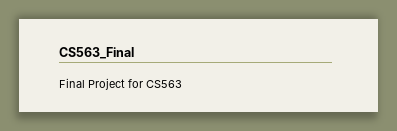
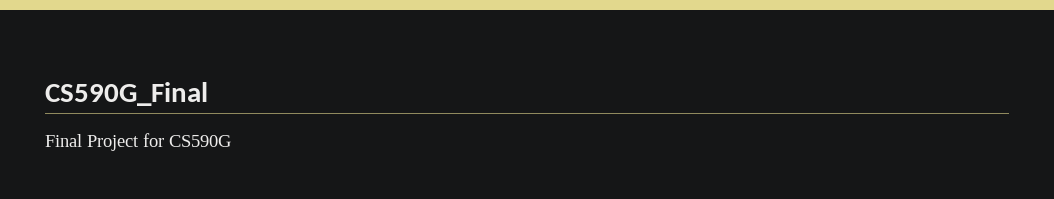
- CS563_Final
+ CS590G_Final
- Final Project for CS563
+ Final Project for CS590G

